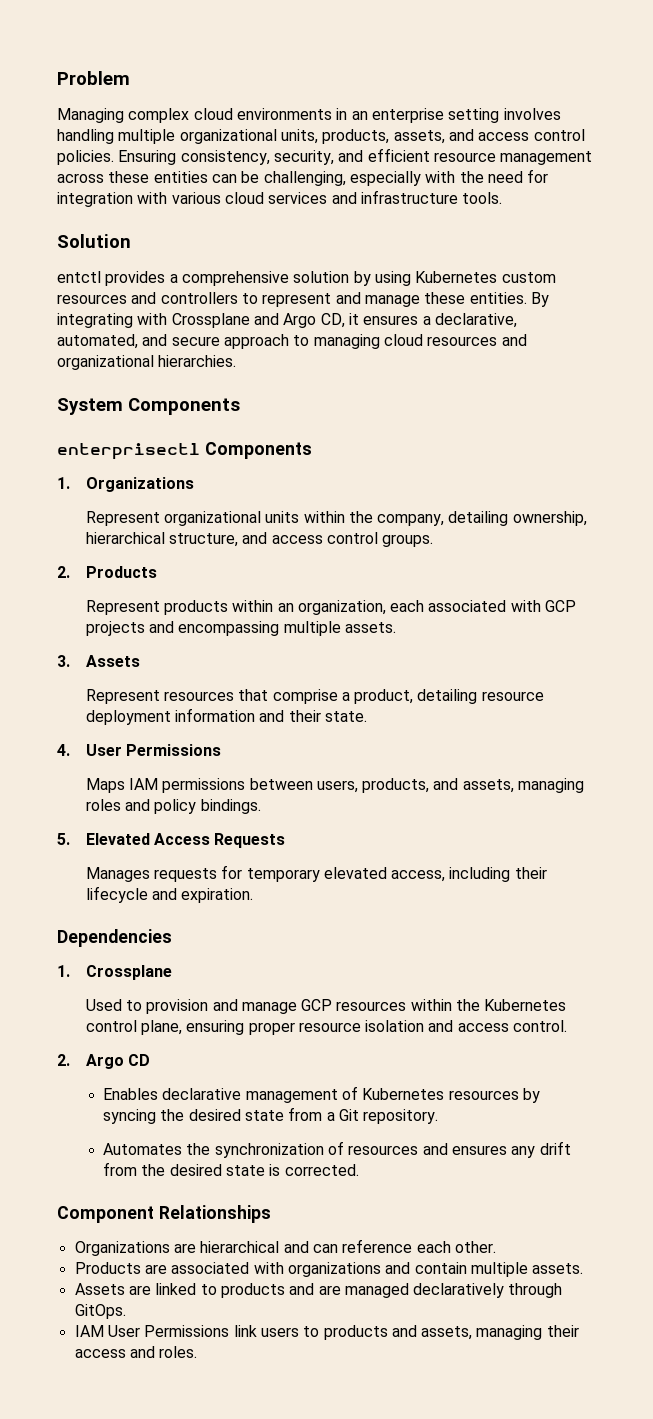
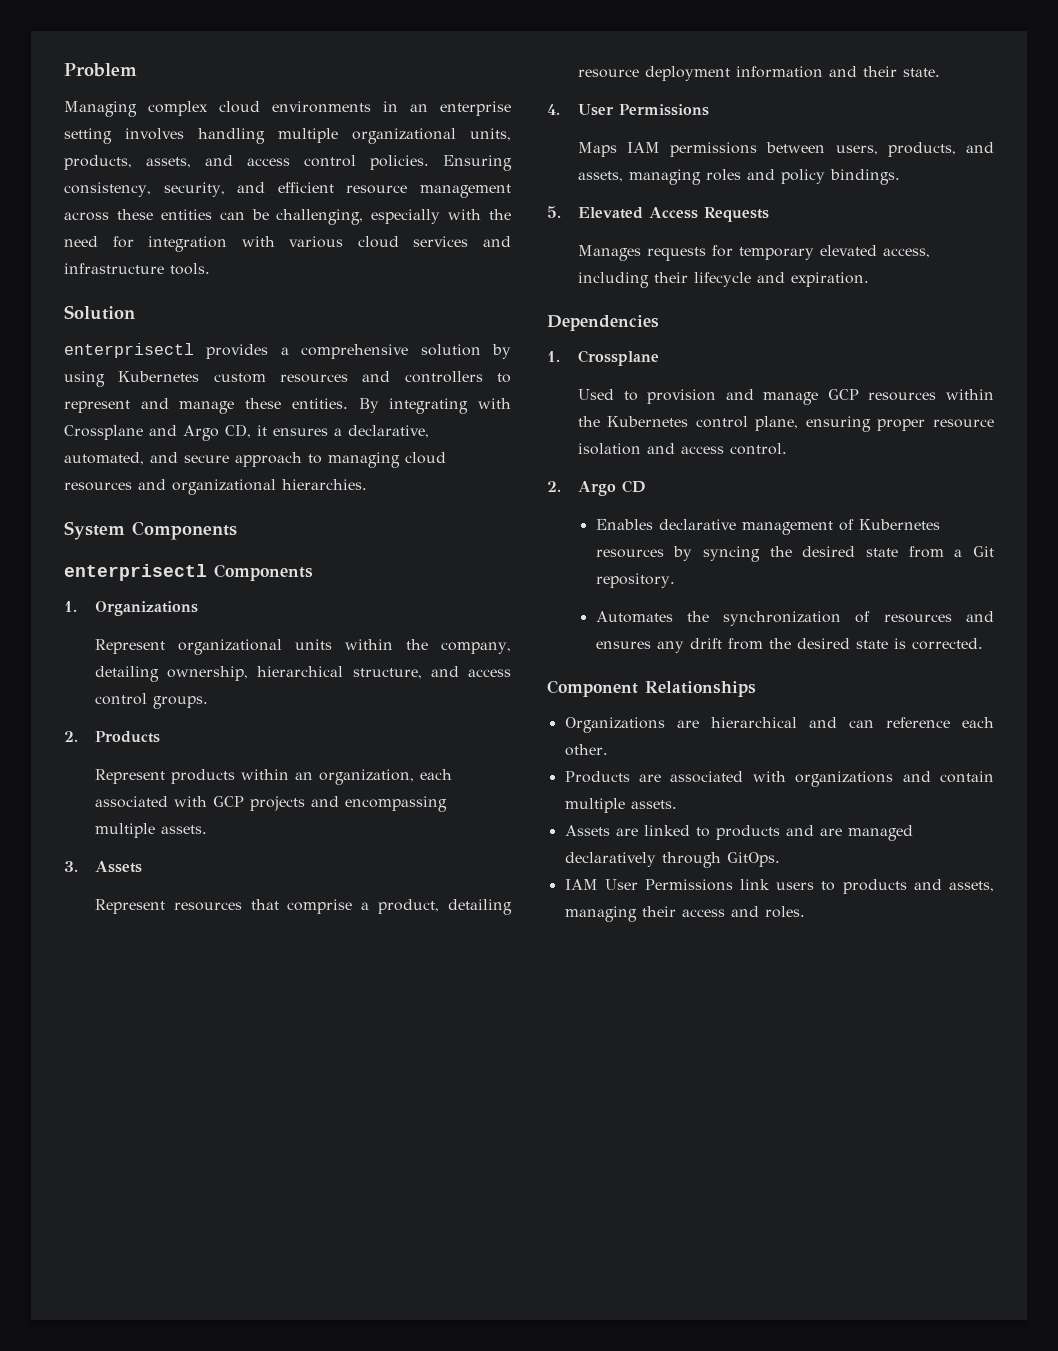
- entctl provides a comprehensive solution by using Kubernetes custom resources and controllers to represent and manage these entities.
+ enterprisectl provides a comprehensive solution by using Kubernetes custom resources and controllers to represent and manage these entities.

